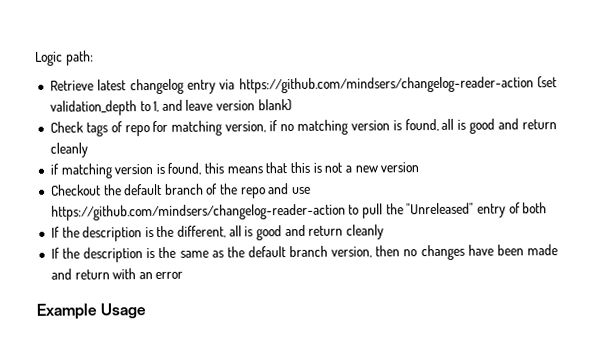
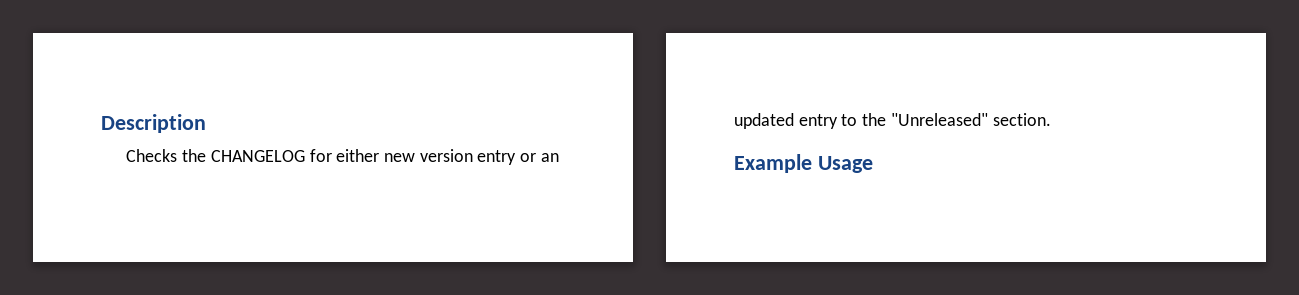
- Logic path:
- Retrieve latest changelog entry via https://github.com/mindsers/changelog-reader-action (set validation_depth to 1, and leave version blank)
- Check tags of repo for matching version, if no matching version is found, all is good and return cleanly
- if matching version is found, this means that this is not a new version
- Checkout the default branch of the repo and use https://github.com/mindsers/changelog-reader-action to pull the "Unreleased" entry of both
- If the description is the different, all is good and return cleanly
- If the description is the same as the default branch version, then no changes have been made and return with an error
+ Description
+ Checks the CHANGELOG for either new version entry or an updated entry to the "Unreleased" section.

